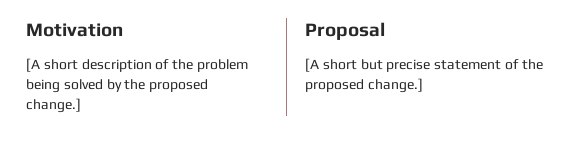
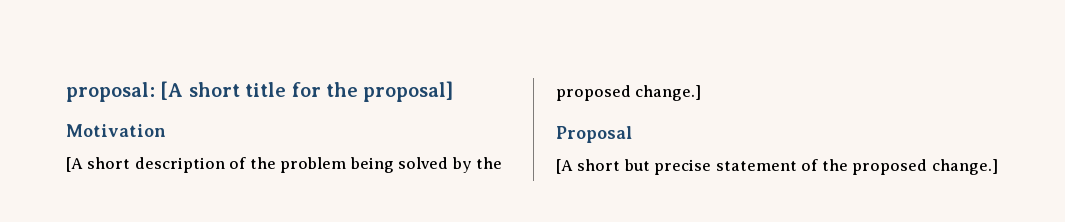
+ proposal: [A short title for the proposal]

